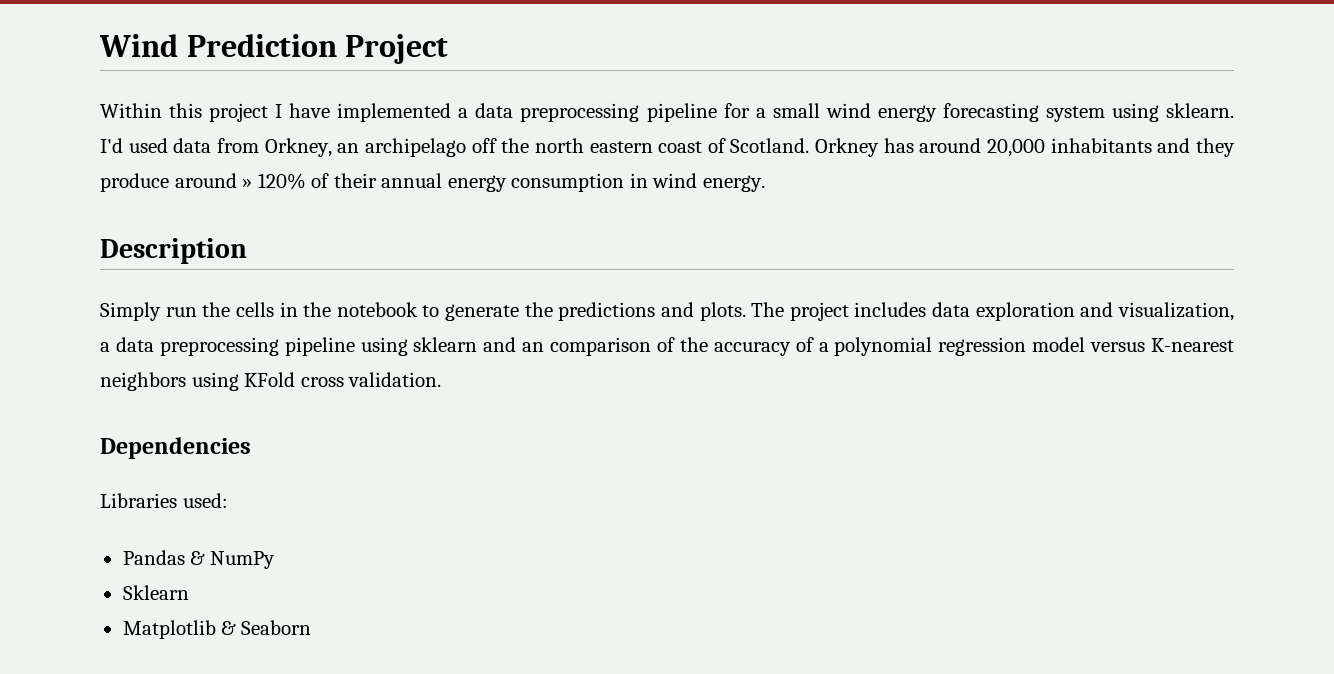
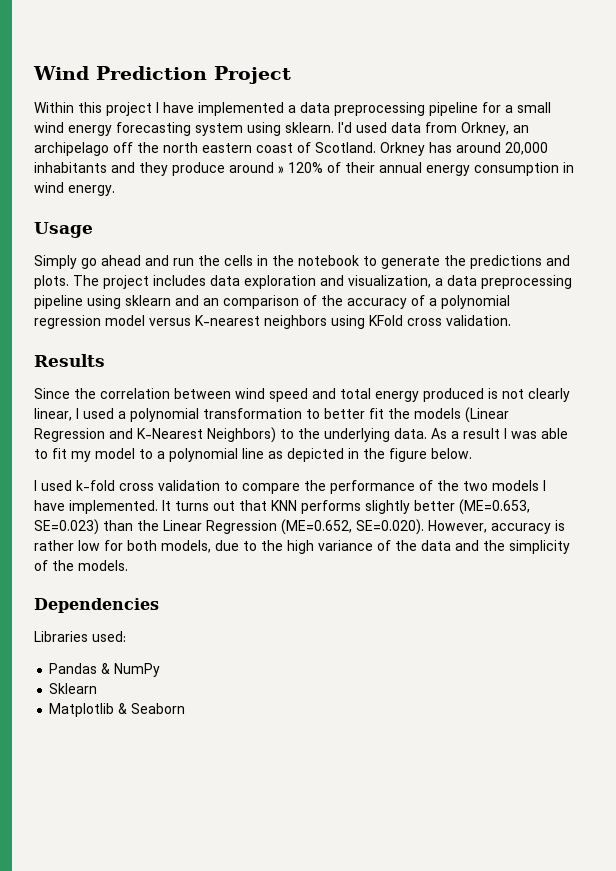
- Description
+ Usage
- Simply run the cells in the notebook to generate the predictions and plots.
+ Simply go ahead and run the cells in the notebook to generate the predictions and plots.
+ Results
+ Since the correlation between wind speed and total energy produced is not clearly linear, I used a polynomial transformation to better fit the models (Linear Regression and K-Nearest Neighbors) to the underlying data. As a result I was able to fit my model to a polynomial line as depicted in the figure below.
+ I used k-fold cross validation to compare the performance of the two models I have implemented. It turns out that KNN performs slightly better (ME=0.653, SE=0.023) than the Linear Regression (ME=0.652, SE=0.020). However, accuracy is rather low for both models, due to the high variance of the data and the simplicity of the models.

